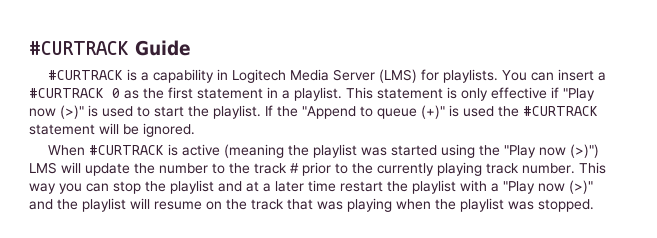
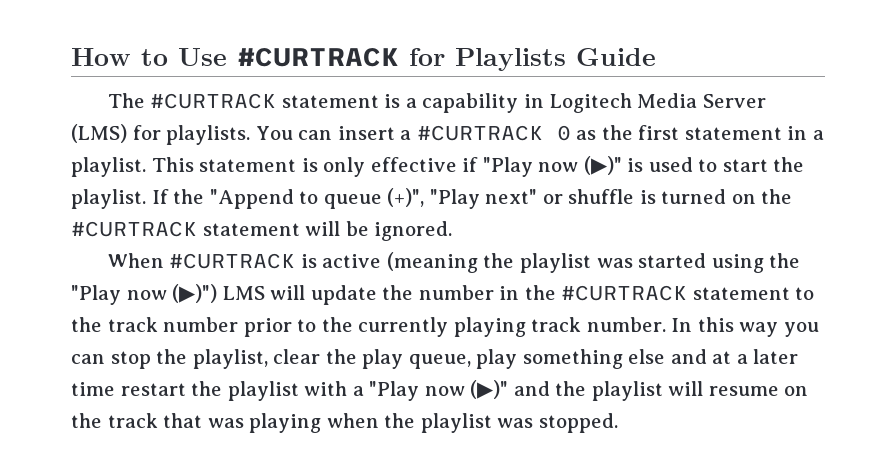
- #CURTRACK Guide
- #CURTRACK is a capability in Logitech Media Server (LMS) for playlists.
+ How to Use #CURTRACK for Playlists Guide
+ The #CURTRACK statement is a capability in Logitech Media Server (LMS) for playlists.
- This statement is only effective if "Play now (>)" is used to start the playlist.
+ This statement is only effective if "Play now (▶)" is used to start the playlist.
- If the "Append to queue (+)" is used the #CURTRACK statement will be ignored.
+ If the "Append to queue (+)", "Play next" or shuffle is turned on the #CURTRACK statement will be ignored.
- When #CURTRACK is active (meaning the playlist was started using the "Play now (>)") LMS will update the number to the track # prior to the currently playing track number.
+ When #CURTRACK is active (meaning the playlist was started using the "Play now (▶)") LMS will update the number in the #CURTRACK statement to the track number prior to the currently playing track number.
- This way you can stop the playlist and at a later time restart the playlist with a "Play now (>)" and the playlist will resume on the track that was playing when the playlist was stopped.
+ In this way you can stop the playlist, clear the play queue, play something else and at a later time restart the playlist with a "Play now (▶)" and the playlist will resume on the track that was playing when the playlist was stopped.

